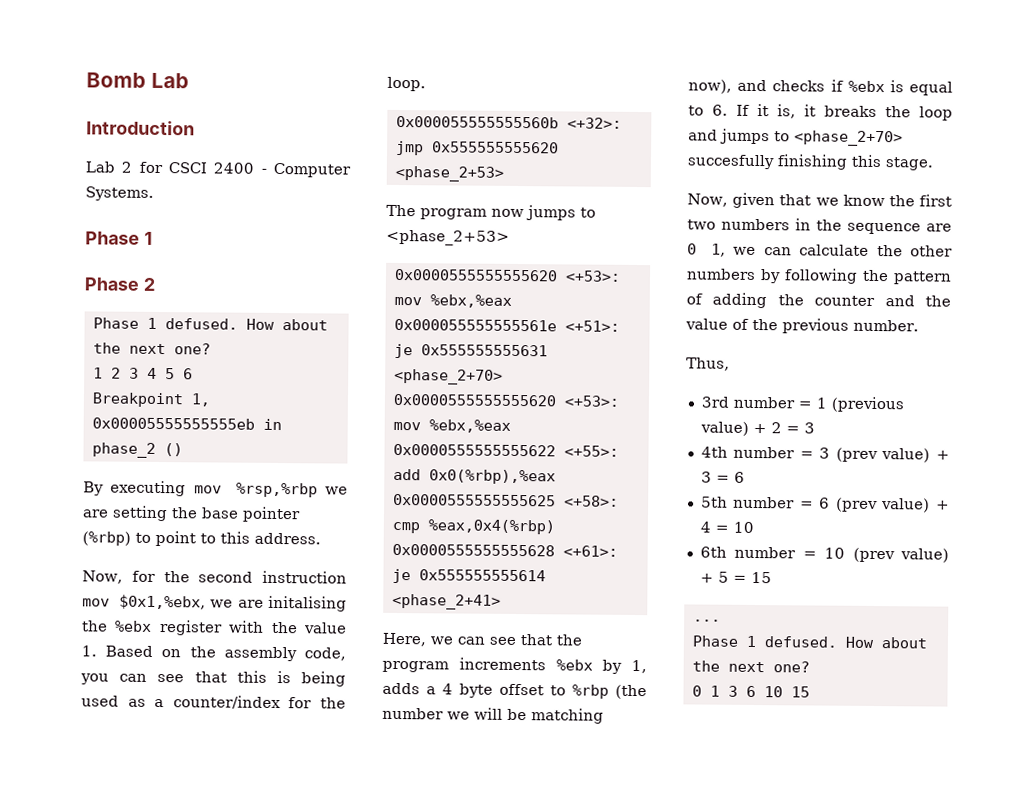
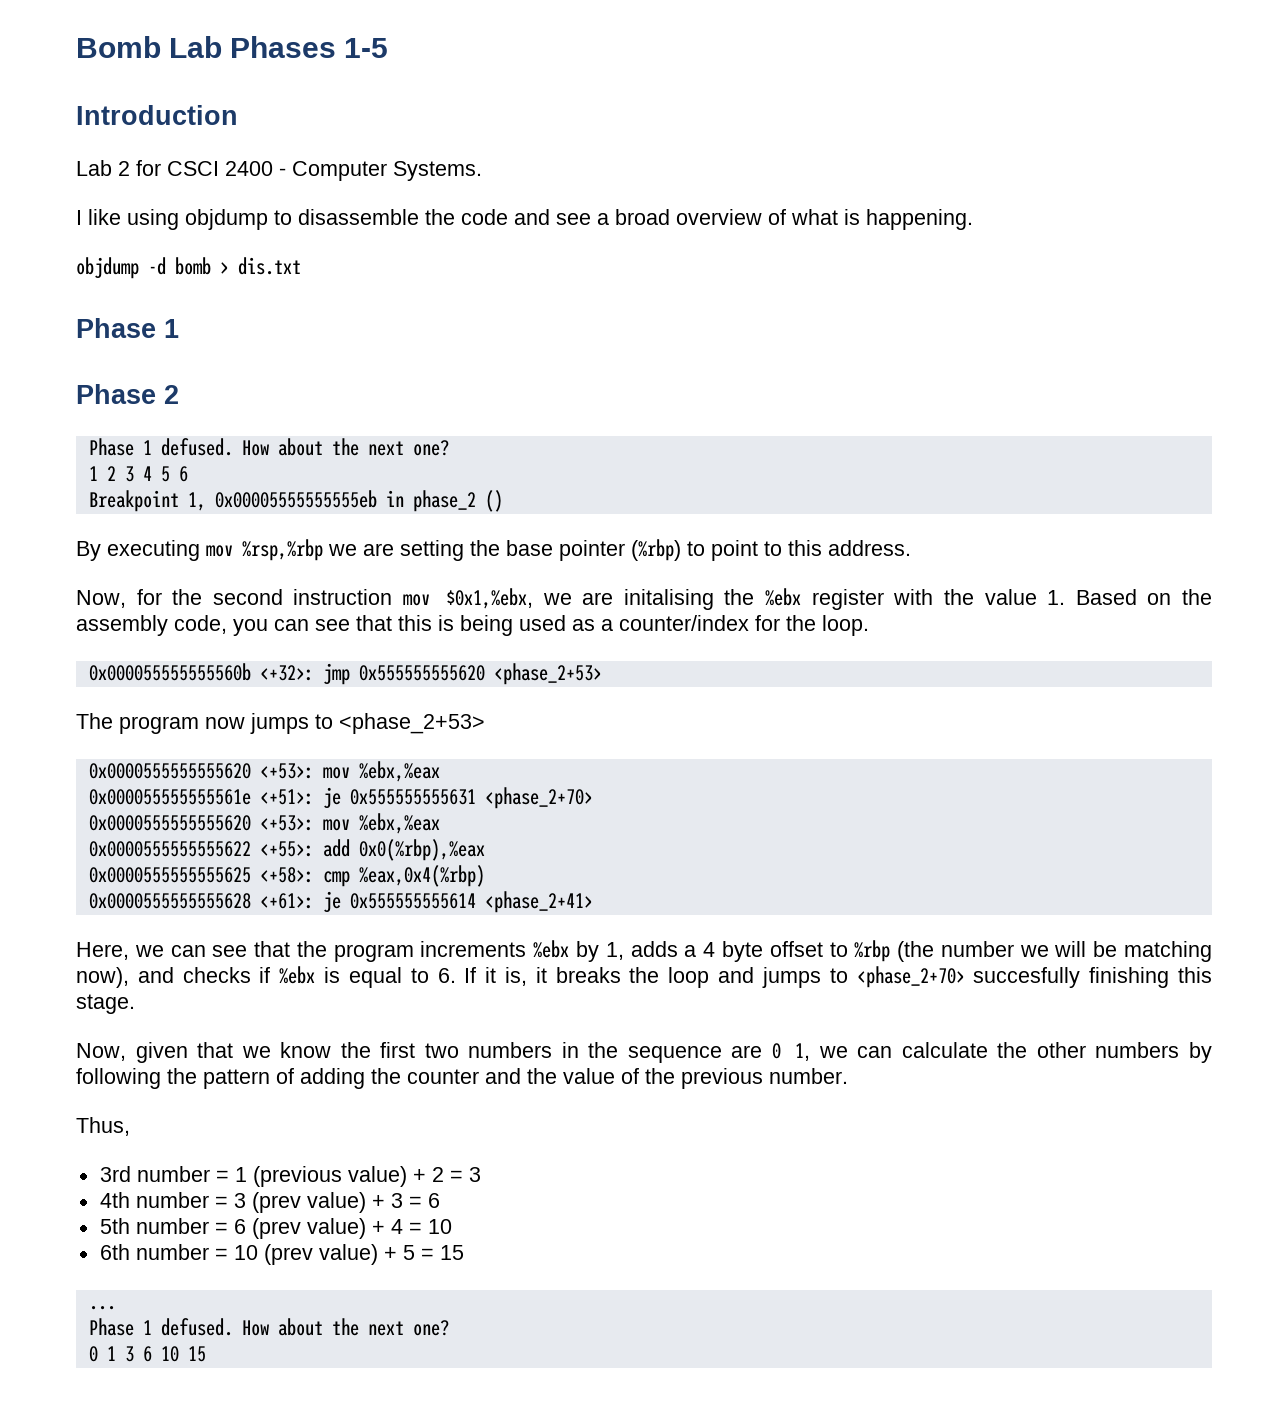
- Bomb Lab
+ Bomb Lab Phases 1-5
+ I like using objdump to disassemble the code and see a broad overview of what is happening.
+ objdump -d bomb > dis.txt

